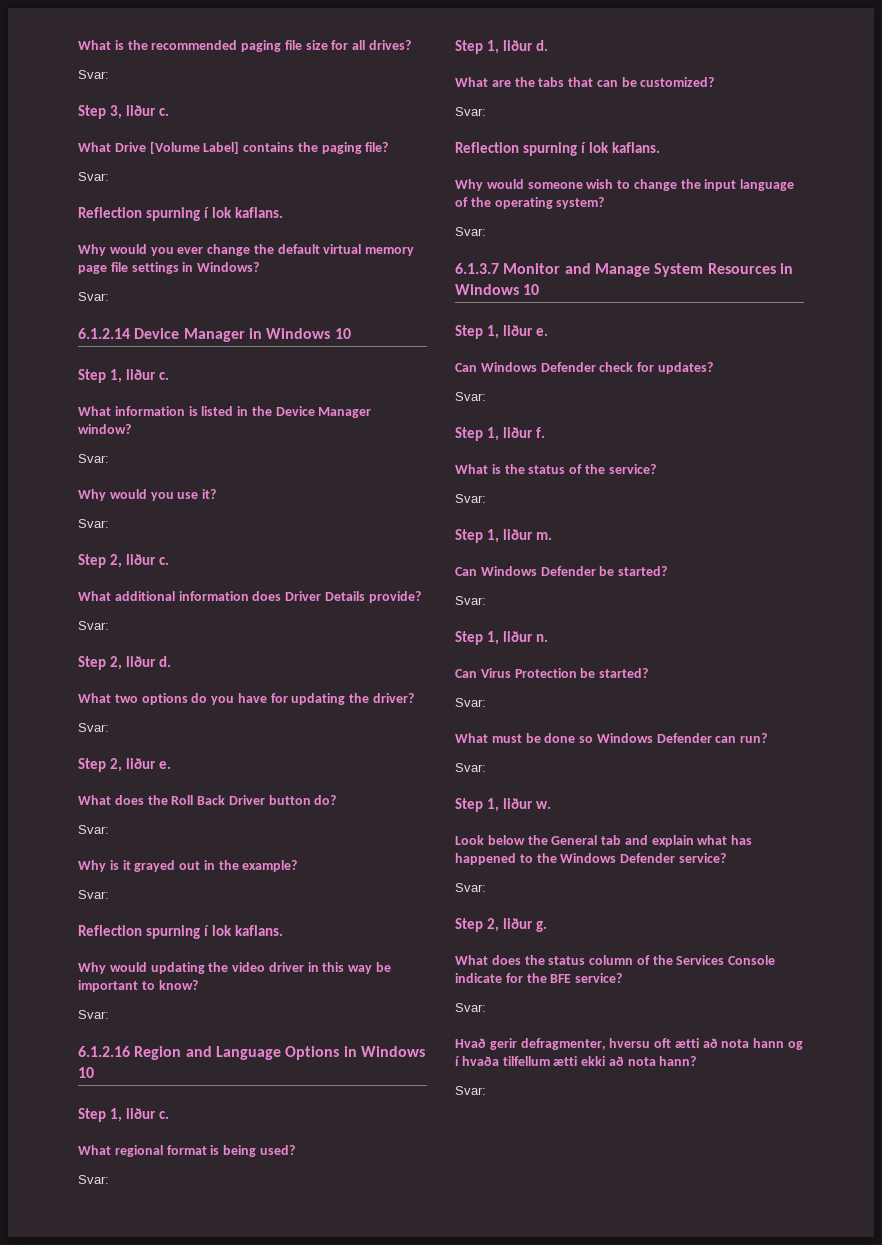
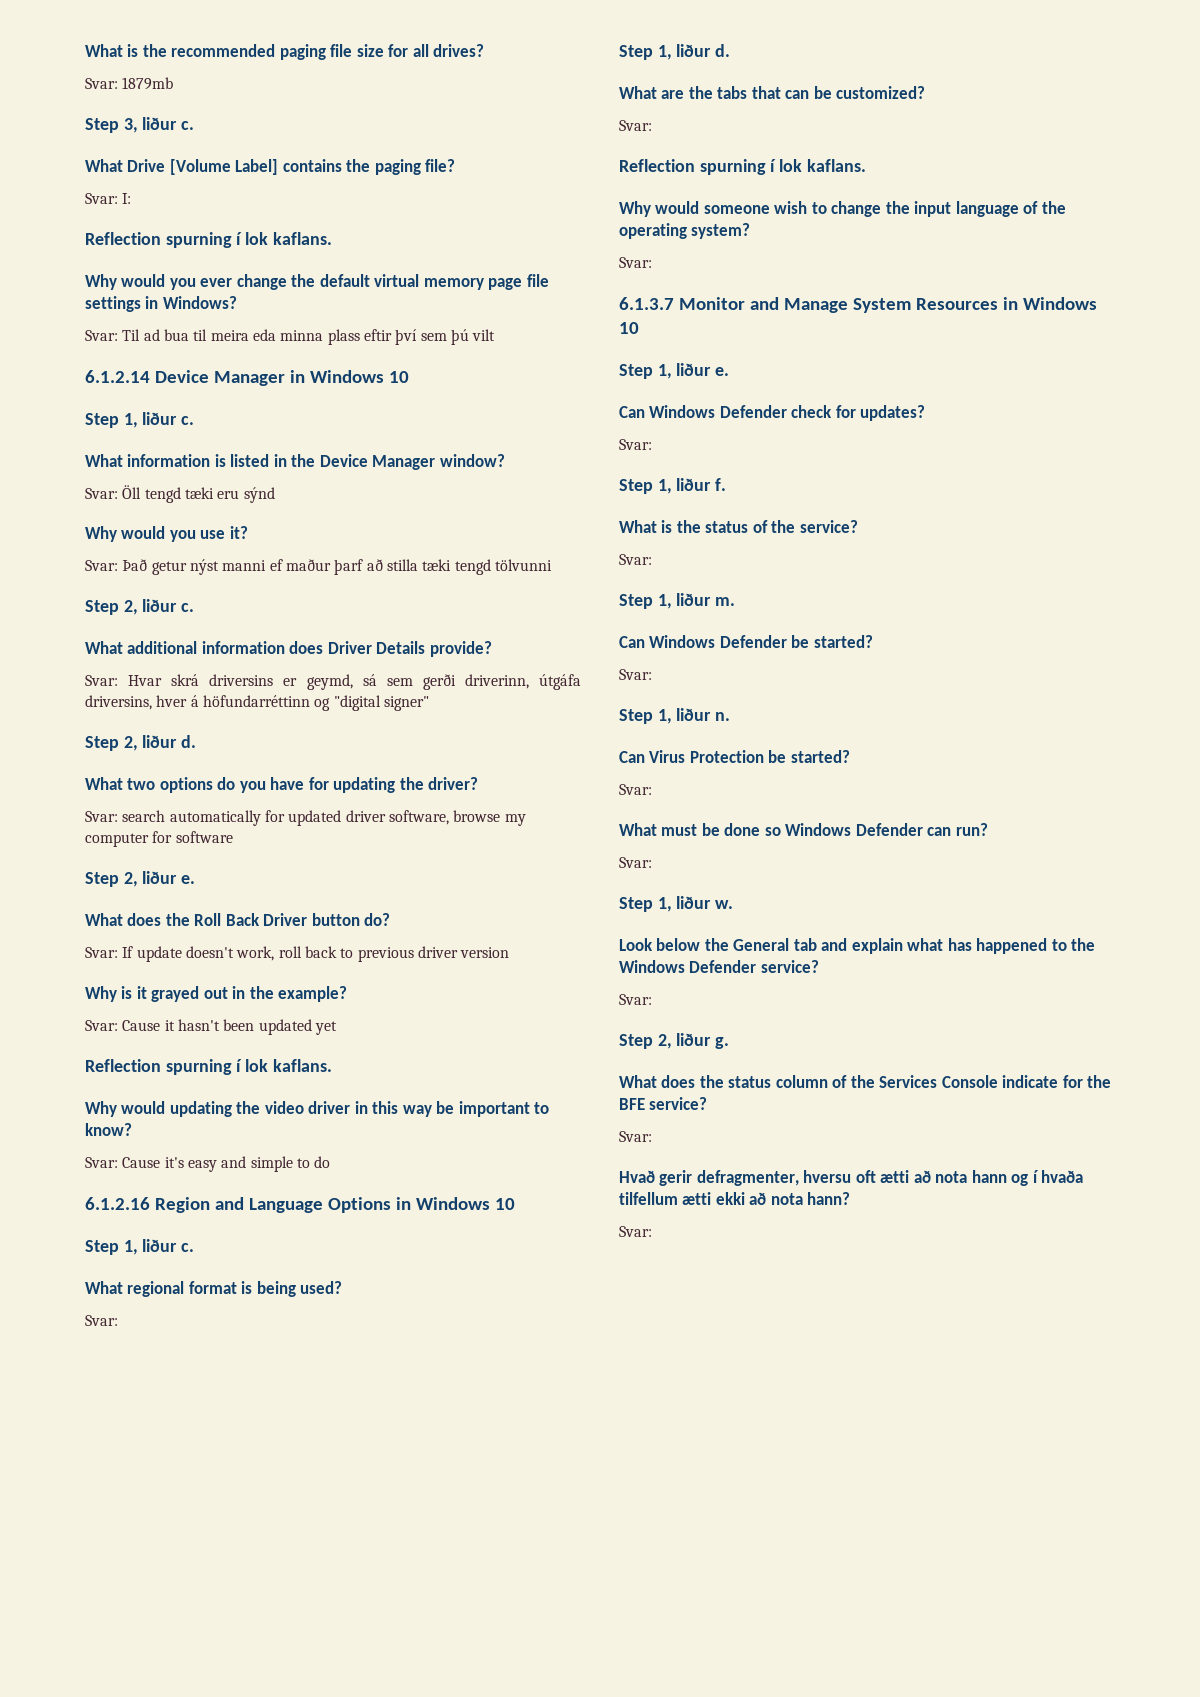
  What is the recommended paging file size for all drives?
- Svar:
+ Svar: 1879mb
  What Drive [Volume Label] contains the paging file?
- Svar:
+ Svar: I:
  Why would you ever change the default virtual memory page file settings in Windows?
- Svar:
+ Svar: Til ad bua til meira eda minna plass eftir því sem þú vilt
  What information is listed in the Device Manager window?
- Svar:
+ Svar: Öll tengd tæki eru sýnd
  Why would you use it?
- Svar:
+ Svar: Það getur nýst manni ef maður þarf að stilla tæki tengd tölvunni
  What additional information does Driver Details provide?
- Svar:
+ Svar: Hvar skrá driversins er geymd, sá sem gerði driverinn, útgáfa driversins, hver á höfundarréttinn og "digital signer"
  What two options do you have for updating the driver?
- Svar:
+ Svar: search automatically for updated driver software, browse my computer for software
  What does the Roll Back Driver button do?
- Svar:
+ Svar: If update doesn't work, roll back to previous driver version
  Why is it grayed out in the example?
- Svar:
+ Svar: Cause it hasn't been updated yet
  Why would updating the video driver in this way be important to know?
- Svar:
+ Svar: Cause it's easy and simple to do

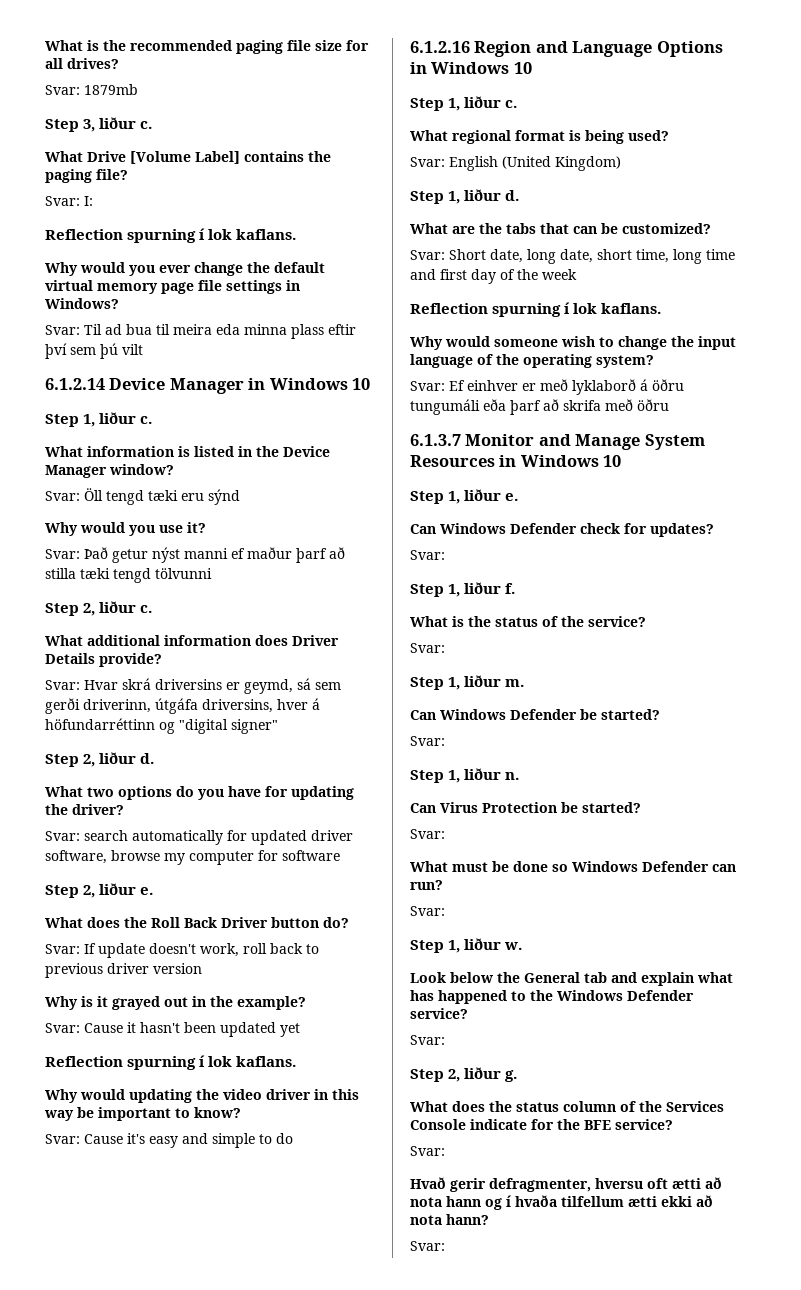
  What regional format is being used?
- Svar:
+ Svar: English (United Kingdom)
  What are the tabs that can be customized?
- Svar:
+ Svar: Short date, long date, short time, long time and first day of the week
  Why would someone wish to change the input language of the operating system?
- Svar:
+ Svar: Ef einhver er með lyklaborð á öðru tungumáli eða þarf að skrifa með öðru

